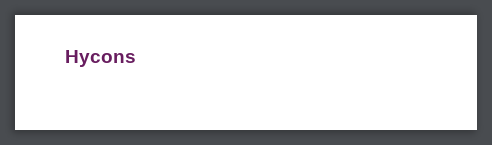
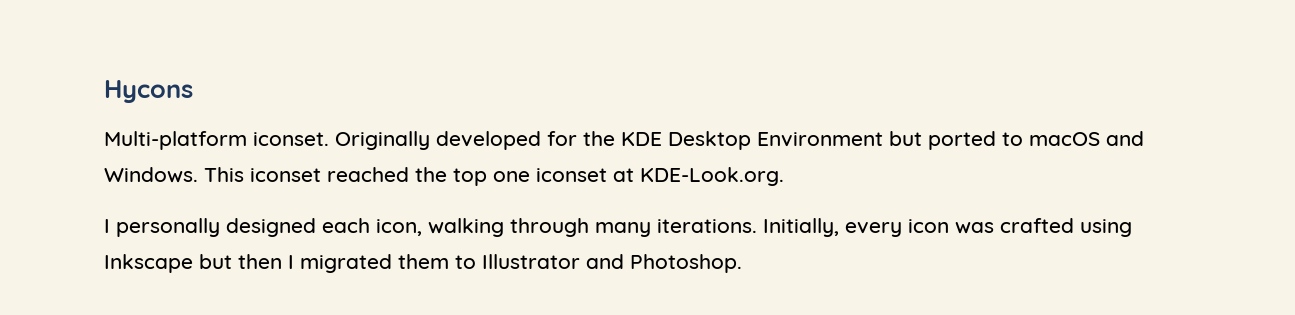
+ Multi-platform iconset. Originally developed for the KDE Desktop Environment but ported to macOS and Windows. This iconset reached the top one iconset at KDE-Look.org.
+ I personally designed each icon, walking through many iterations. Initially, every icon was crafted using Inkscape but then I migrated them to Illustrator and Photoshop.

